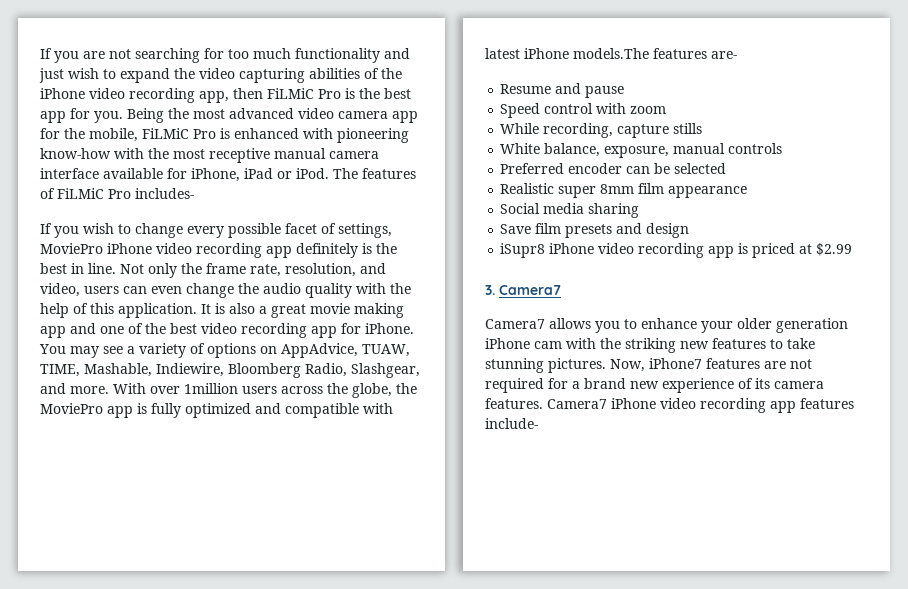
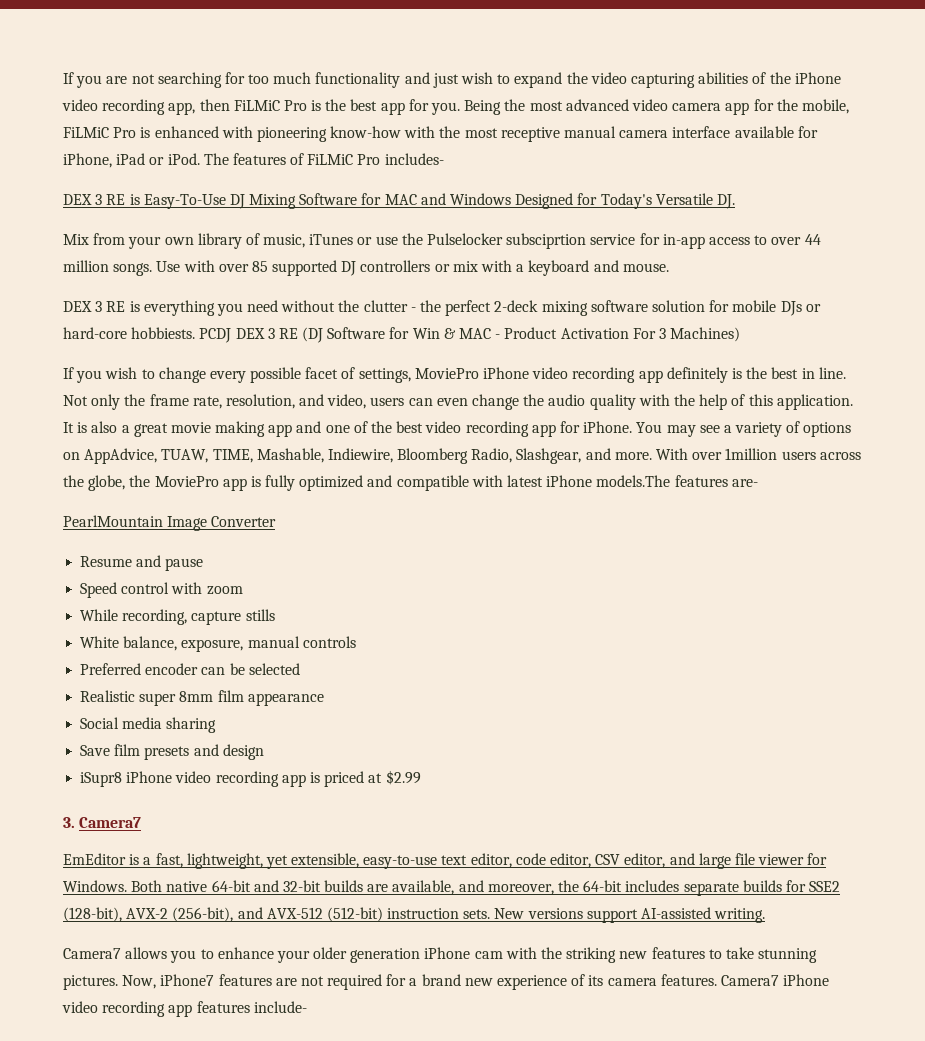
+ DEX 3 RE is Easy-To-Use DJ Mixing Software for MAC and Windows Designed for Today's Versatile DJ.
+ Mix from your own library of music, iTunes or use the Pulselocker subsciprtion service for in-app access to over 44 million songs. Use with over 85 supported DJ controllers or mix with a keyboard and mouse.
+ DEX 3 RE is everything you need without the clutter - the perfect 2-deck mixing software solution for mobile DJs or hard-core hobbiests. PCDJ DEX 3 RE (DJ Software for Win & MAC - Product Activation For 3 Machines)
+ PearlMountain Image Converter
+ EmEditor is a fast, lightweight, yet extensible, easy-to-use text editor, code editor, CSV editor, and large file viewer for Windows. Both native 64-bit and 32-bit builds are available, and moreover, the 64-bit includes separate builds for SSE2 (128-bit), AVX-2 (256-bit), and AVX-512 (512-bit) instruction sets. New versions support AI-assisted writing.

